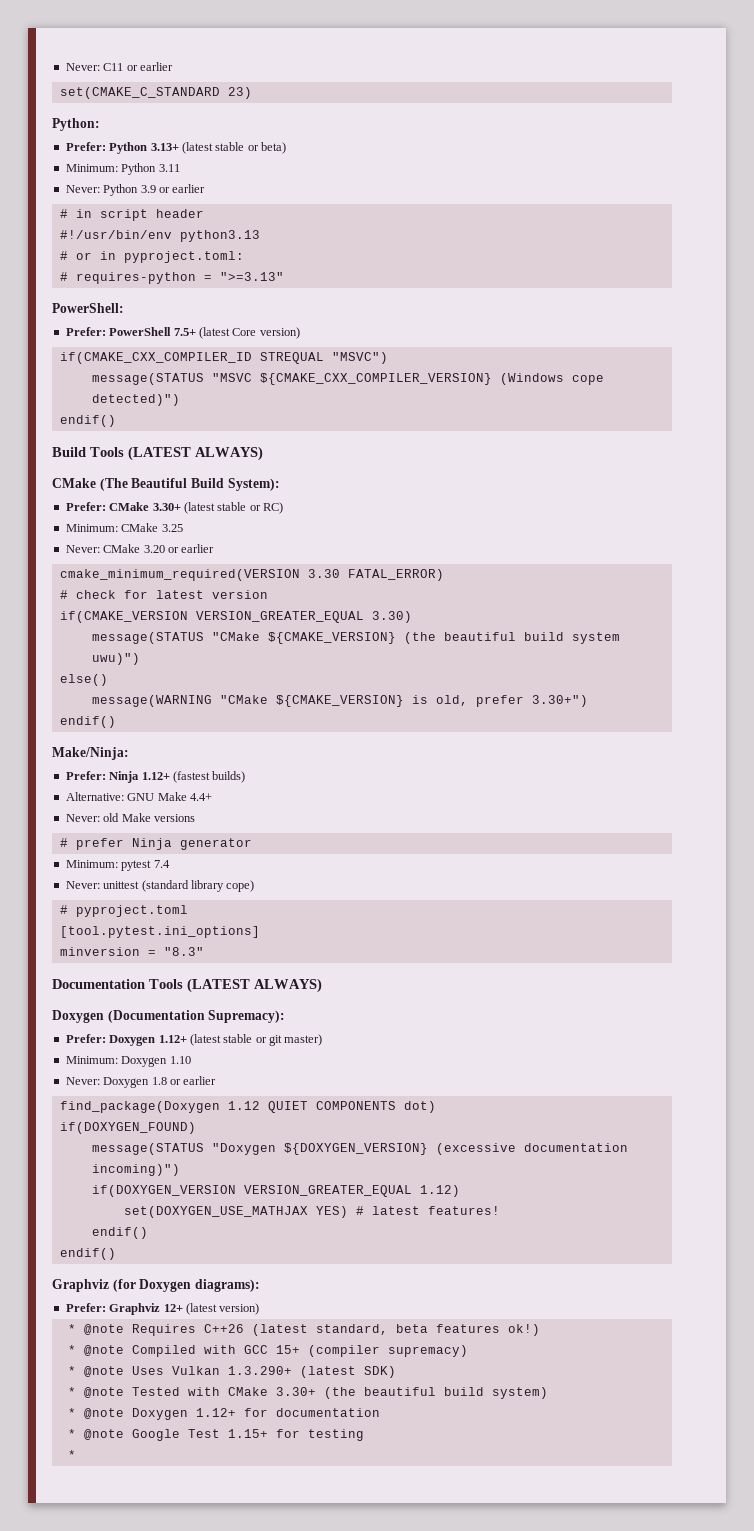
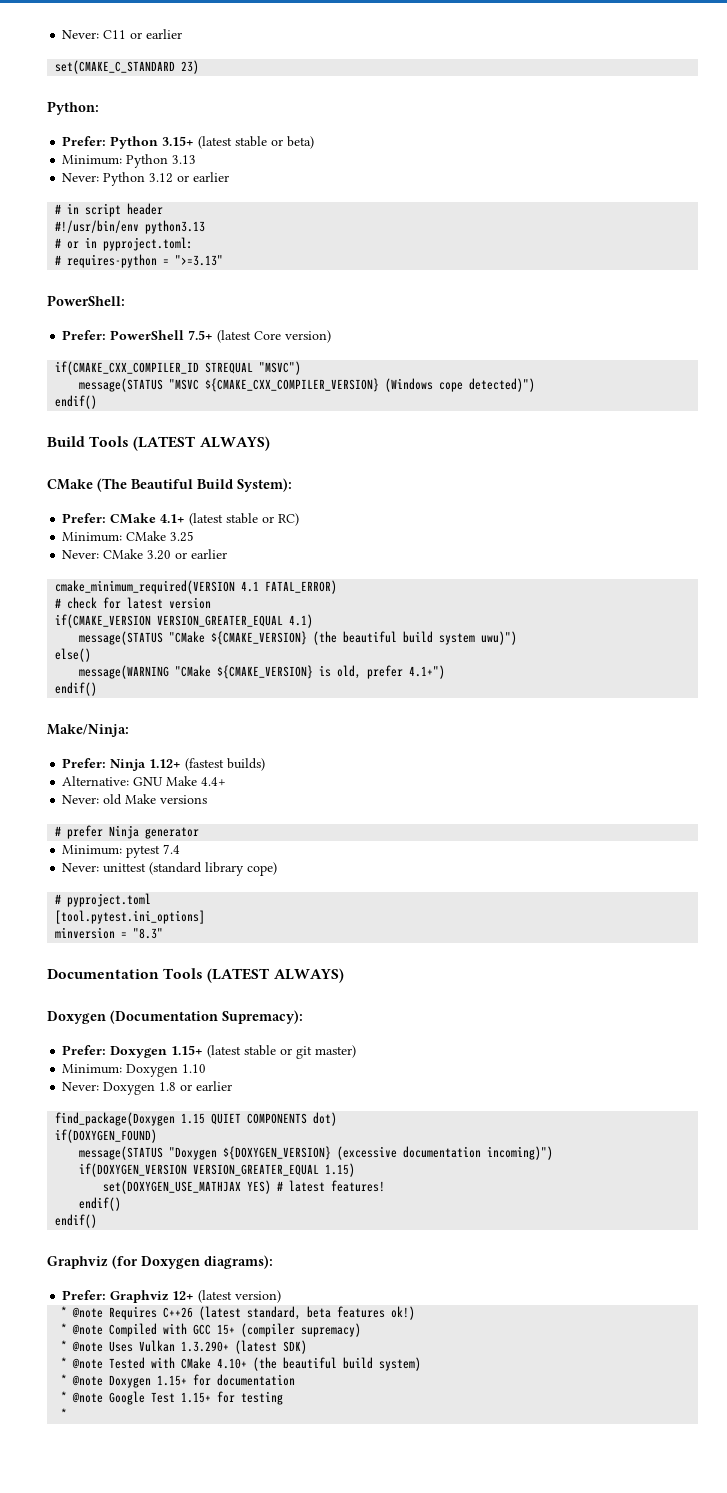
- Prefer: Python 3.13+ (latest stable or beta)
+ Prefer: Python 3.15+ (latest stable or beta)
- Minimum: Python 3.11
+ Minimum: Python 3.13
- Never: Python 3.9 or earlier
+ Never: Python 3.12 or earlier
- Prefer: CMake 3.30+ (latest stable or RC)
+ Prefer: CMake 4.1+ (latest stable or RC)
- cmake_minimum_required(VERSION 3.30 FATAL_ERROR)
+ cmake_minimum_required(VERSION 4.1 FATAL_ERROR)
- if(CMAKE_VERSION VERSION_GREATER_EQUAL 3.30)
+ if(CMAKE_VERSION VERSION_GREATER_EQUAL 4.1)
- message(WARNING "CMake ${CMAKE_VERSION} is old, prefer 3.30+")
+ message(WARNING "CMake ${CMAKE_VERSION} is old, prefer 4.1+")
- Prefer: Doxygen 1.12+ (latest stable or git master)
+ Prefer: Doxygen 1.15+ (latest stable or git master)
- find_package(Doxygen 1.12 QUIET COMPONENTS dot)
+ find_package(Doxygen 1.15 QUIET COMPONENTS dot)
- if(DOXYGEN_VERSION VERSION_GREATER_EQUAL 1.12)
+ if(DOXYGEN_VERSION VERSION_GREATER_EQUAL 1.15)
- * @note Tested with CMake 3.30+ (the beautiful build system)
+ * @note Tested with CMake 4.10+ (the beautiful build system)
- * @note Doxygen 1.12+ for documentation
+ * @note Doxygen 1.15+ for documentation

